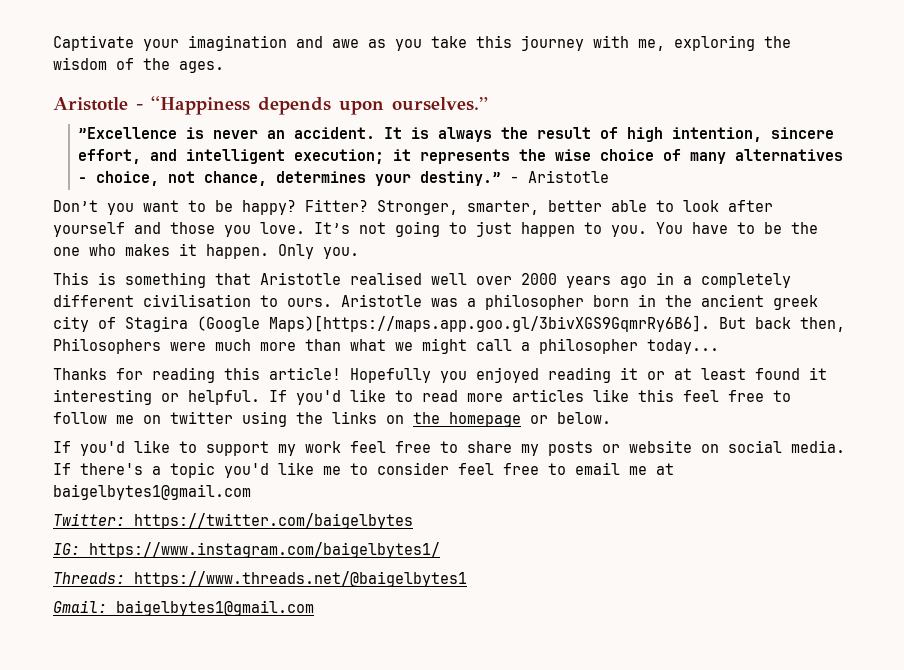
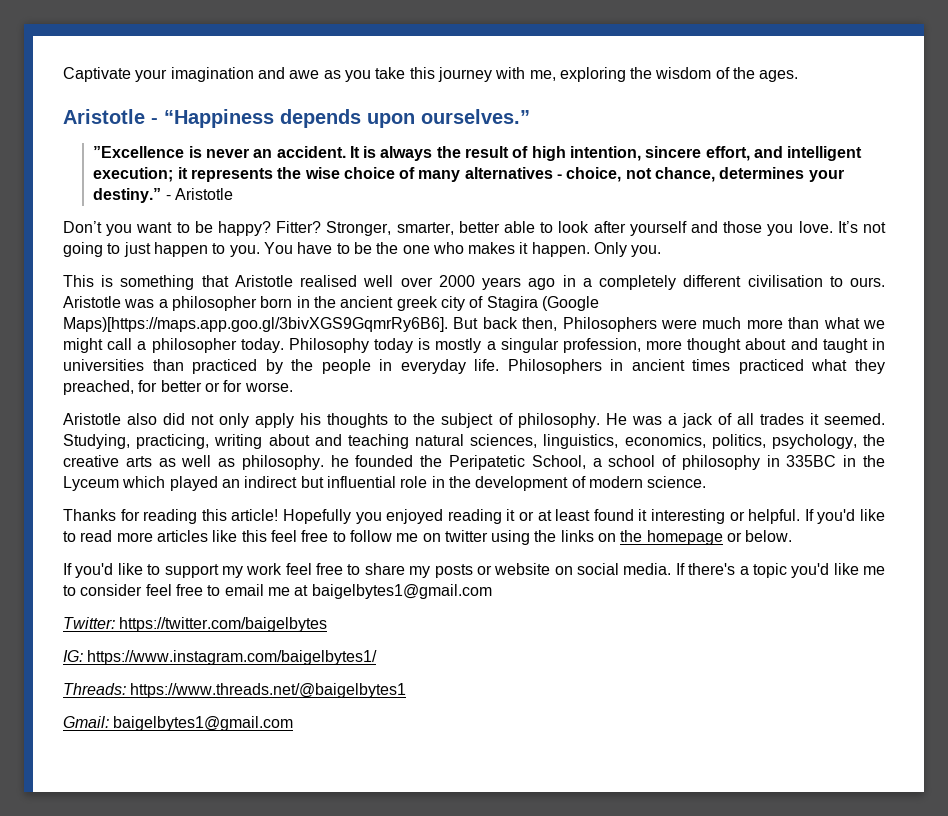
- Aristotle was a philosopher born in the ancient greek city of Stagira (Google Maps)[https://maps.app.goo.gl/3bivXGS9GqmrRy6B6]. But back then, Philosophers were much more than what we might call a philosopher today...
+ Aristotle was a philosopher born in the ancient greek city of Stagira (Google Maps)[https://maps.app.goo.gl/3bivXGS9GqmrRy6B6]. But back then, Philosophers were much more than what we might call a philosopher today. Philosophy today is mostly a singular profession, more thought about and taught in universities than practiced by the people in everyday life. Philosophers in ancient times practiced what they preached, for better or for worse.
+ Aristotle also did not only apply his thoughts to the subject of philosophy. He was a jack of all trades it seemed. Studying, practicing, writing about and teaching natural sciences, linguistics, economics, politics, psychology, the creative arts as well as philosophy. he founded the Peripatetic School, a school of philosophy in 335BC in the Lyceum which played an indirect but influential role in the development of modern science.

